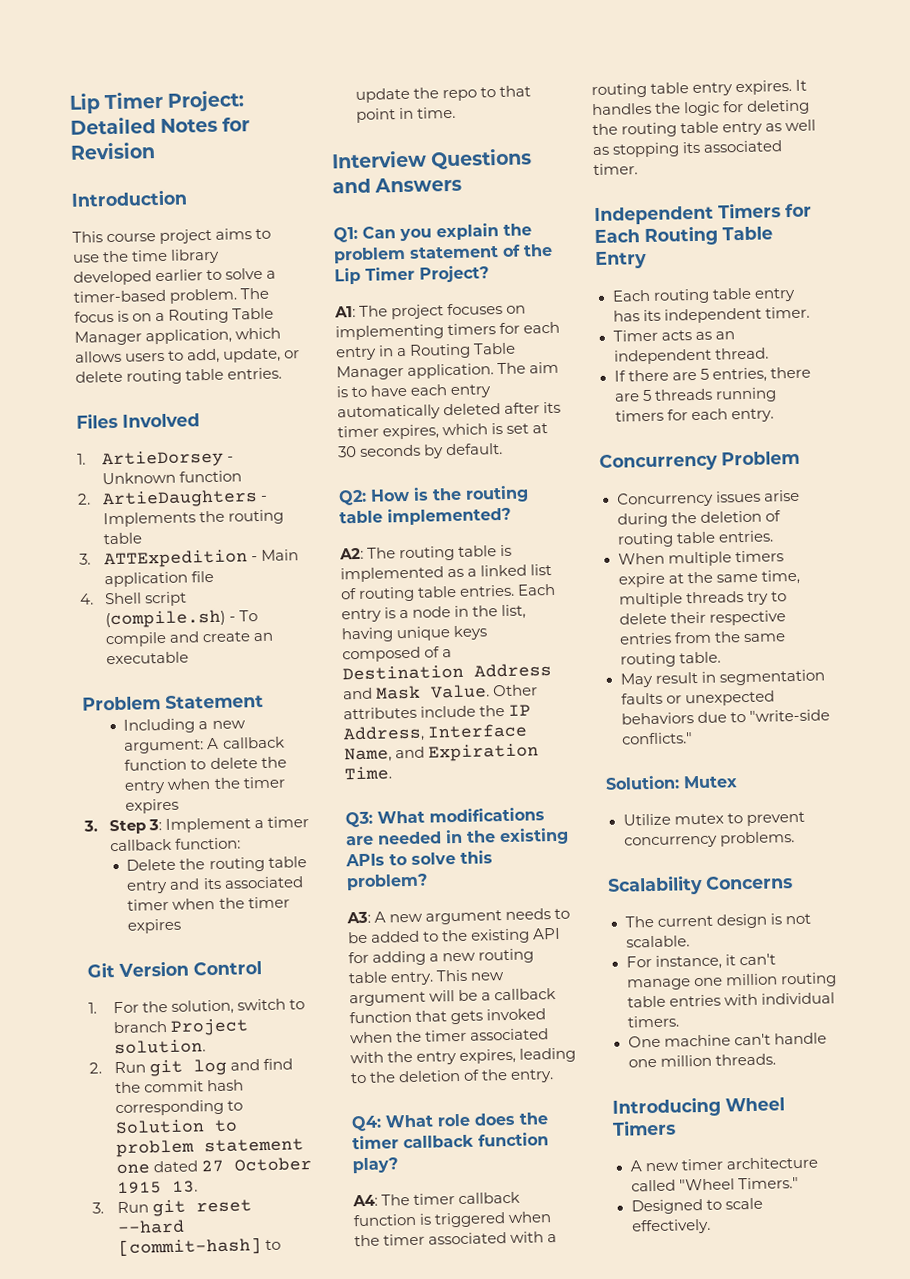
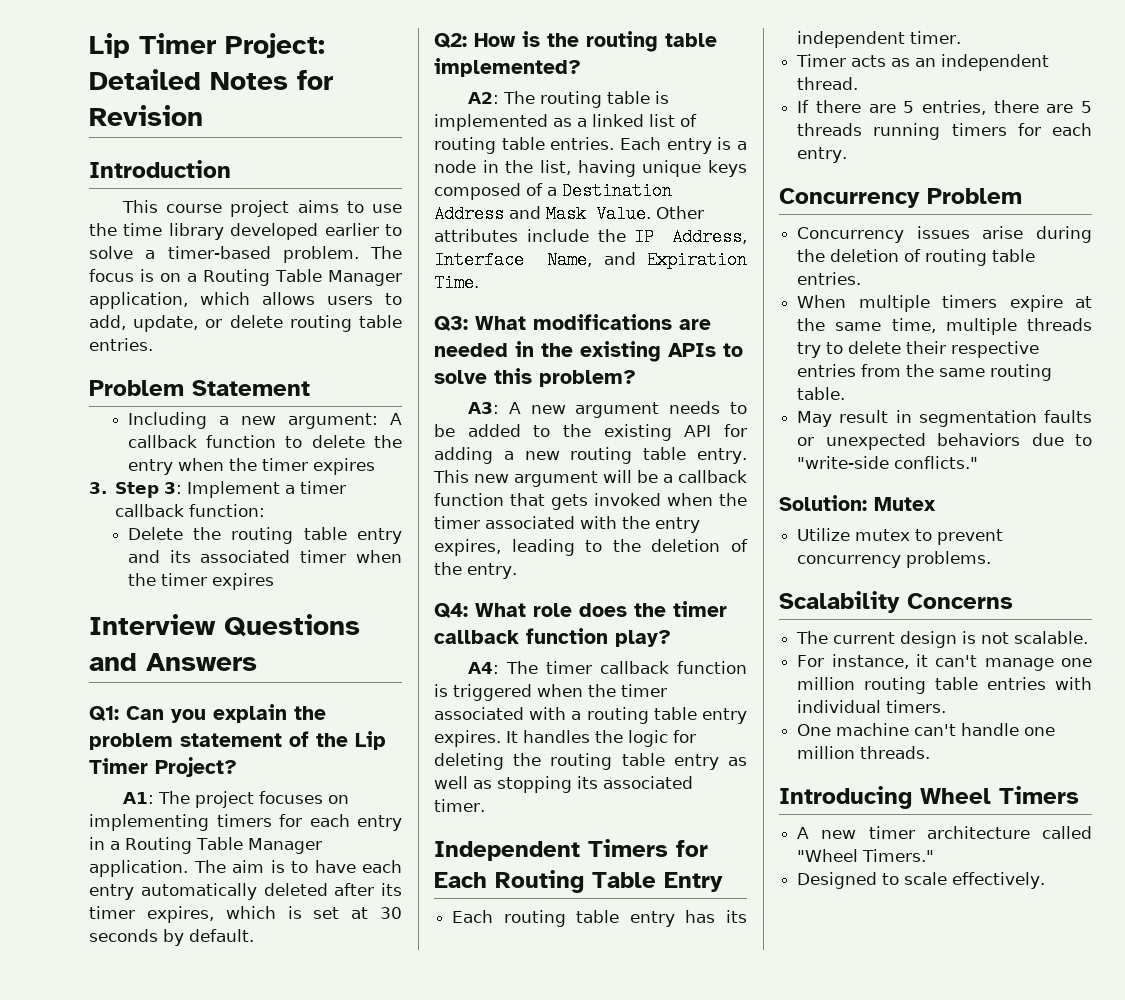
- Files Involved
- 1. ArtieDorsey - Unknown function
- 2. ArtieDaughters - Implements the routing table
- 3. ATTExpedition - Main application file
- 4. Shell script (compile.sh) - To compile and create an executable
- Git Version Control
- 1. For the solution, switch to branch Project solution.
- 2. Run git log and find the commit hash corresponding to Solution to problem statement one dated 27 October 1915 13.
- 3. Run git reset --hard [commit-hash] to update the repo to that point in time.

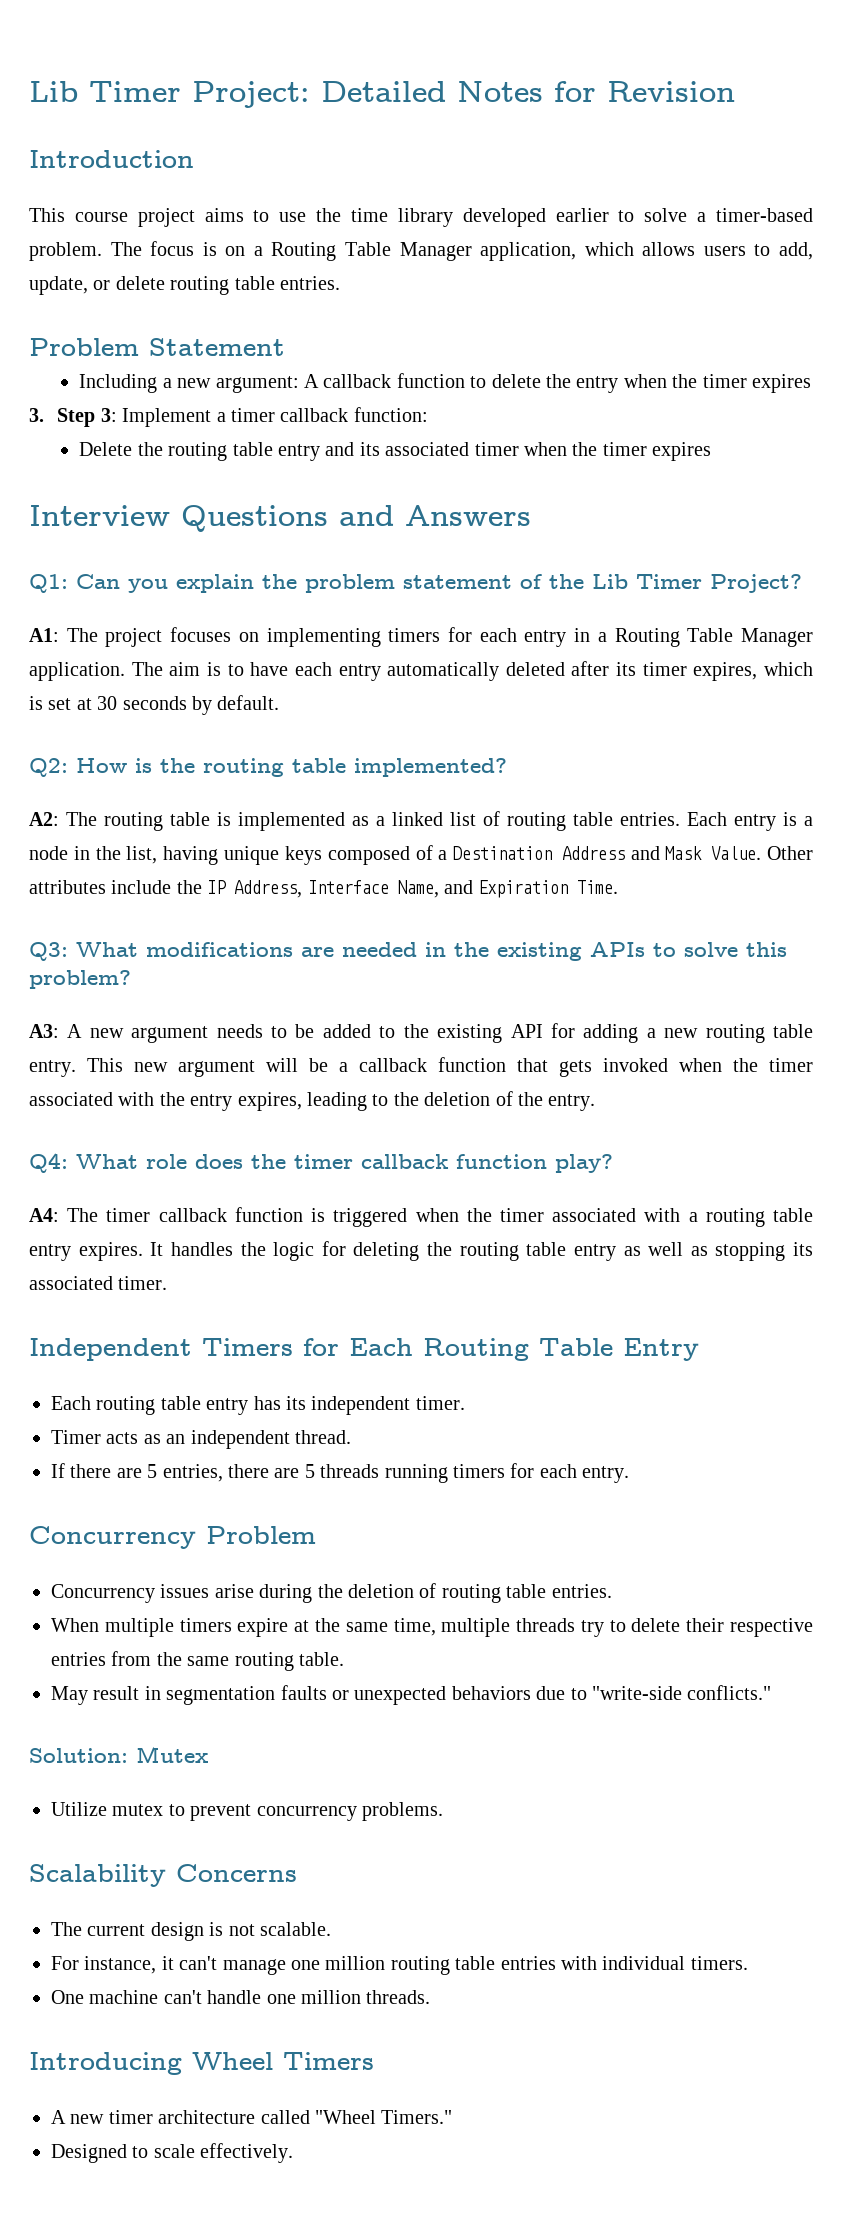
- Lip Timer Project: Detailed Notes for Revision
+ Lib Timer Project: Detailed Notes for Revision
- Q1: Can you explain the problem statement of the Lip Timer Project?
+ Q1: Can you explain the problem statement of the Lib Timer Project?

